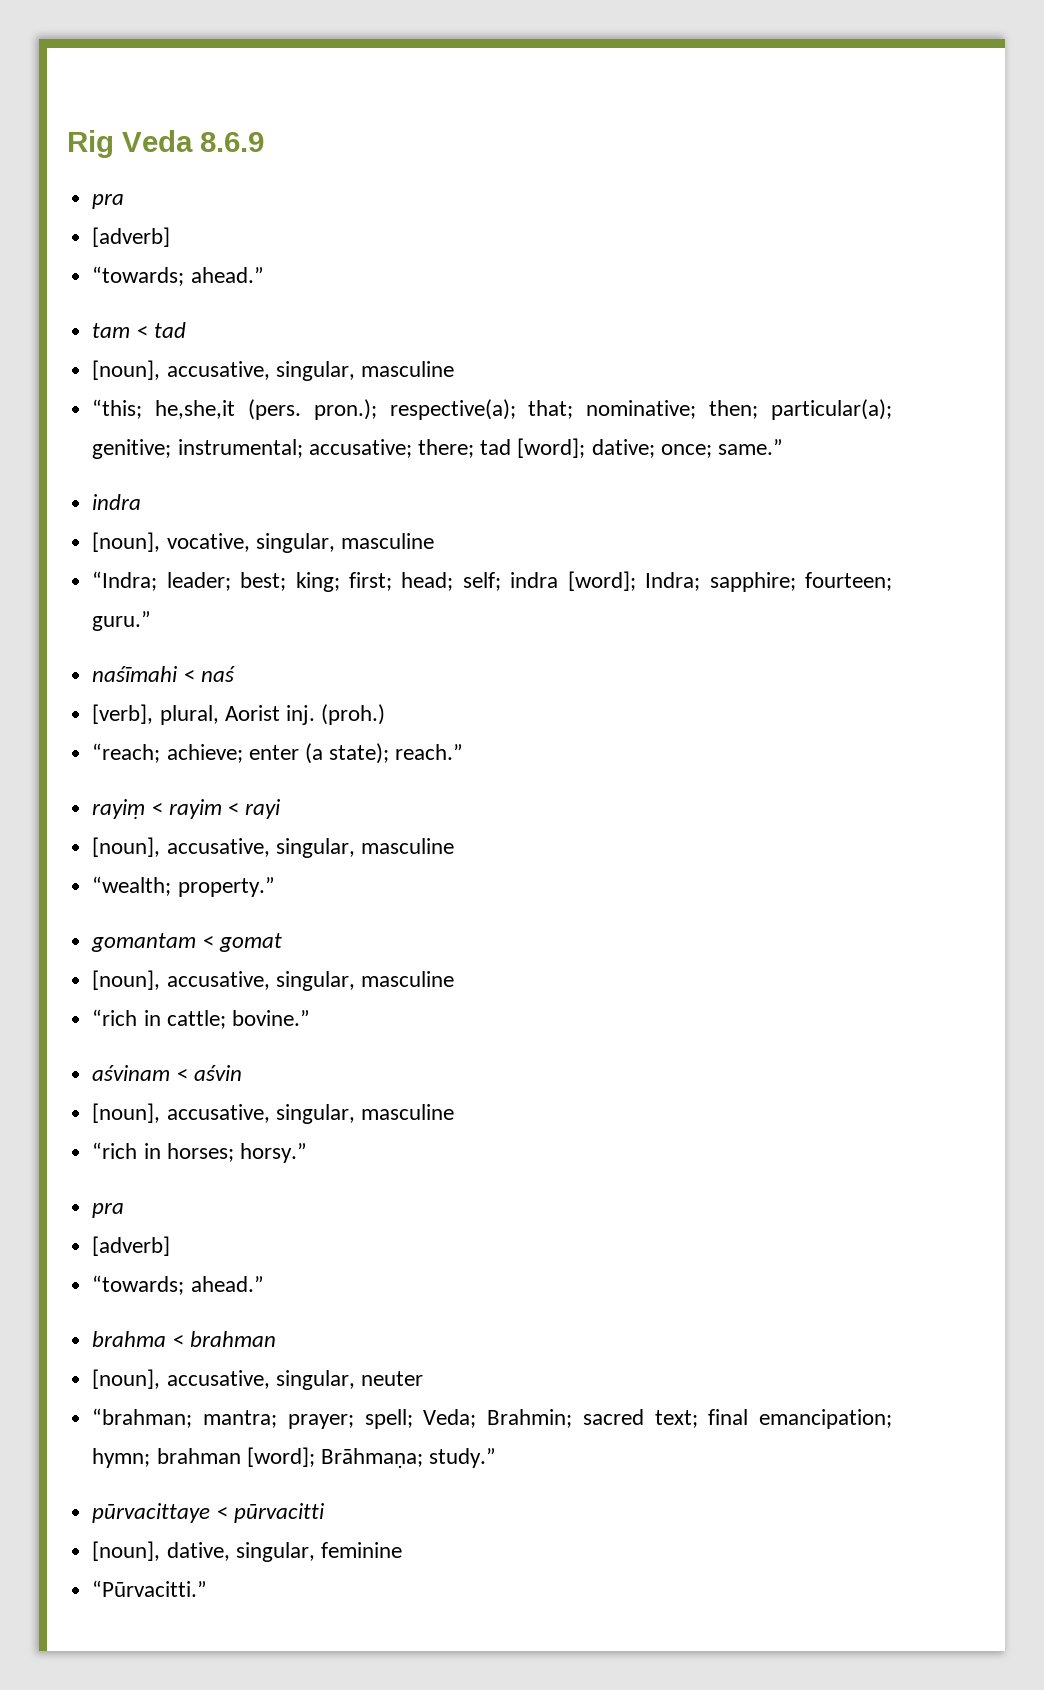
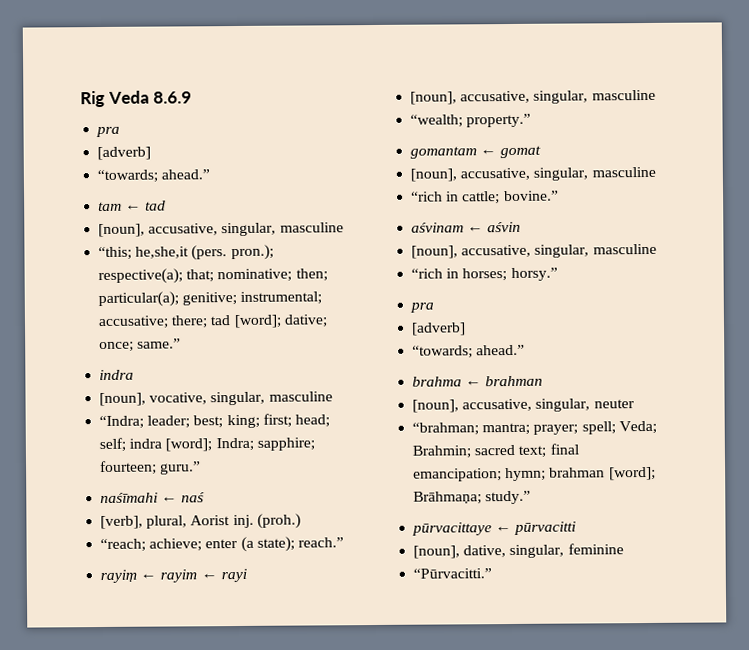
- tam < tad
+ tam ← tad
- naśīmahi < naś
+ naśīmahi ← naś
- rayiṃ < rayim < rayi
+ rayiṃ ← rayim ← rayi
- gomantam < gomat
+ gomantam ← gomat
- aśvinam < aśvin
+ aśvinam ← aśvin
- brahma < brahman
+ brahma ← brahman
- pūrvacittaye < pūrvacitti
+ pūrvacittaye ← pūrvacitti

